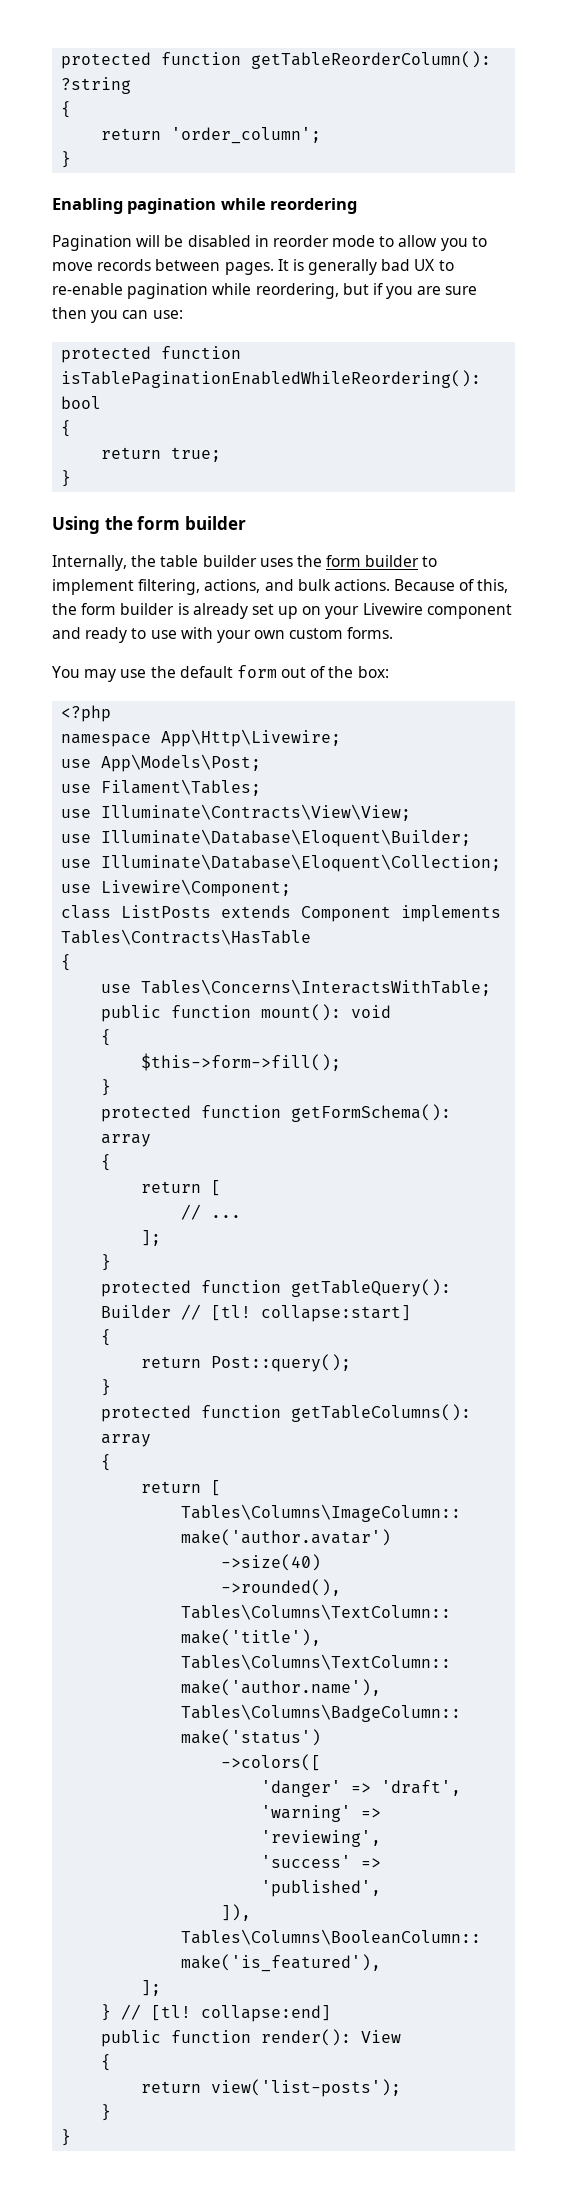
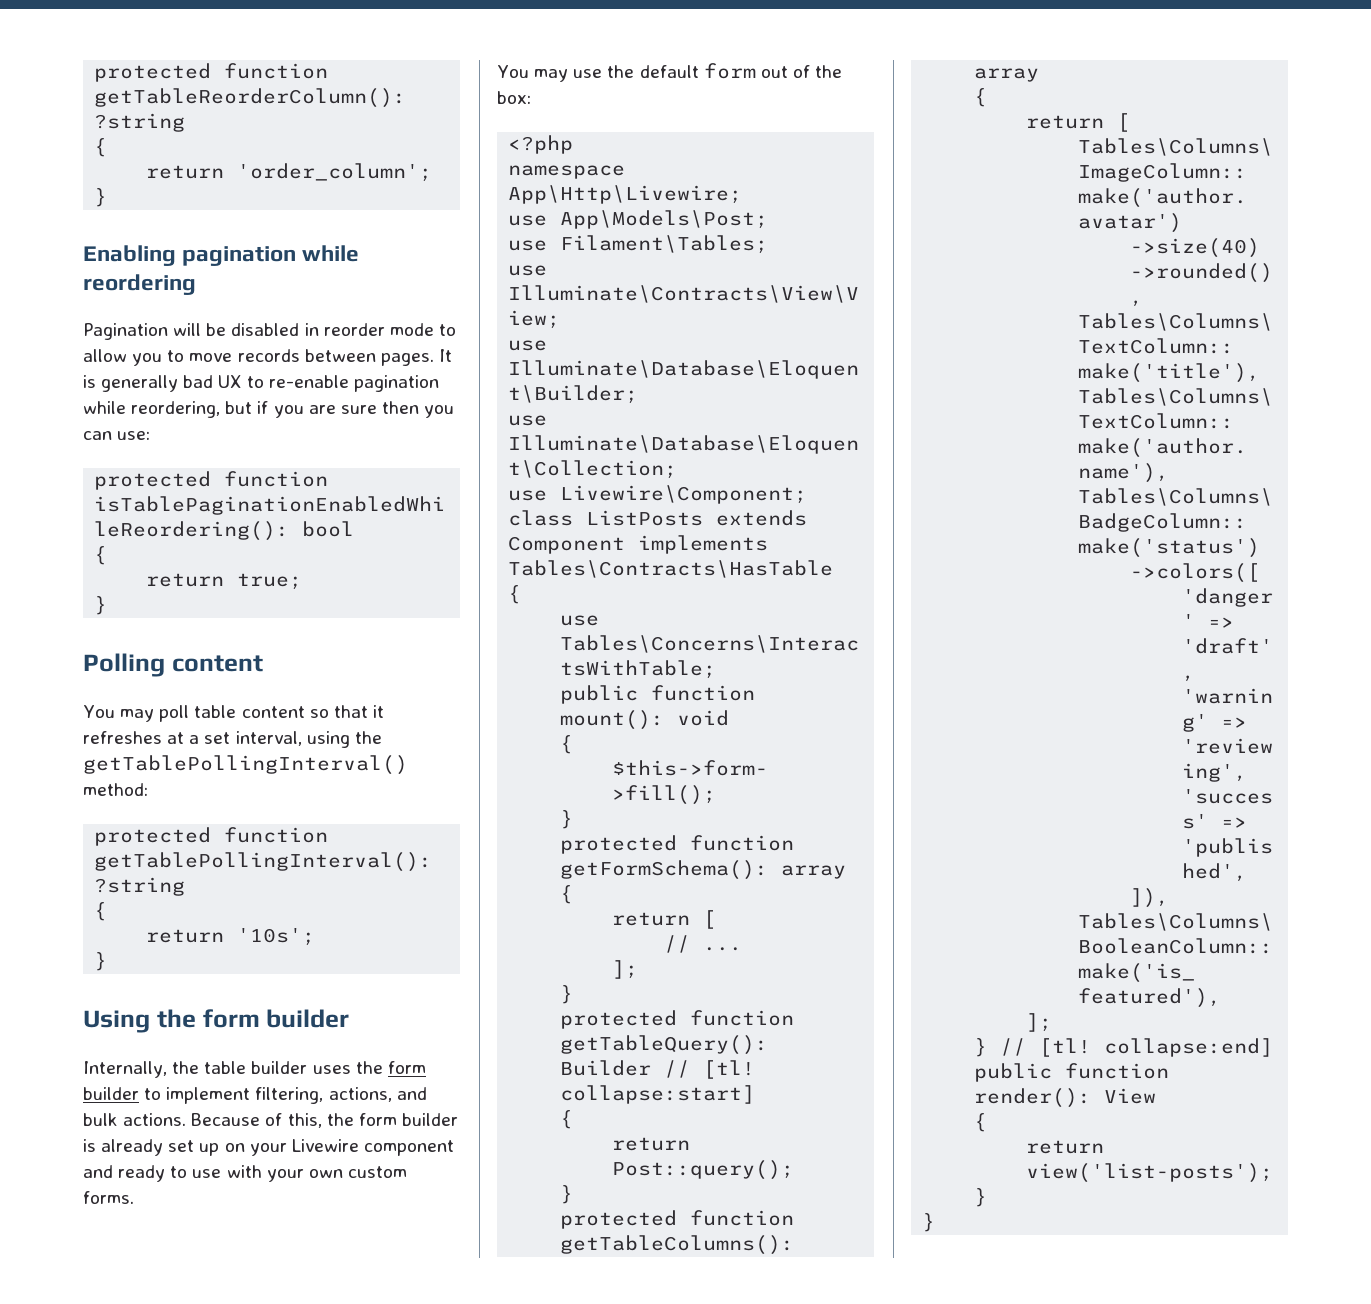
+ Polling content
+ You may poll table content so that it refreshes at a set interval, using the getTablePollingInterval() method:
+ protected function getTablePollingInterval(): ?string
+ {
+ return '10s';
+ }

